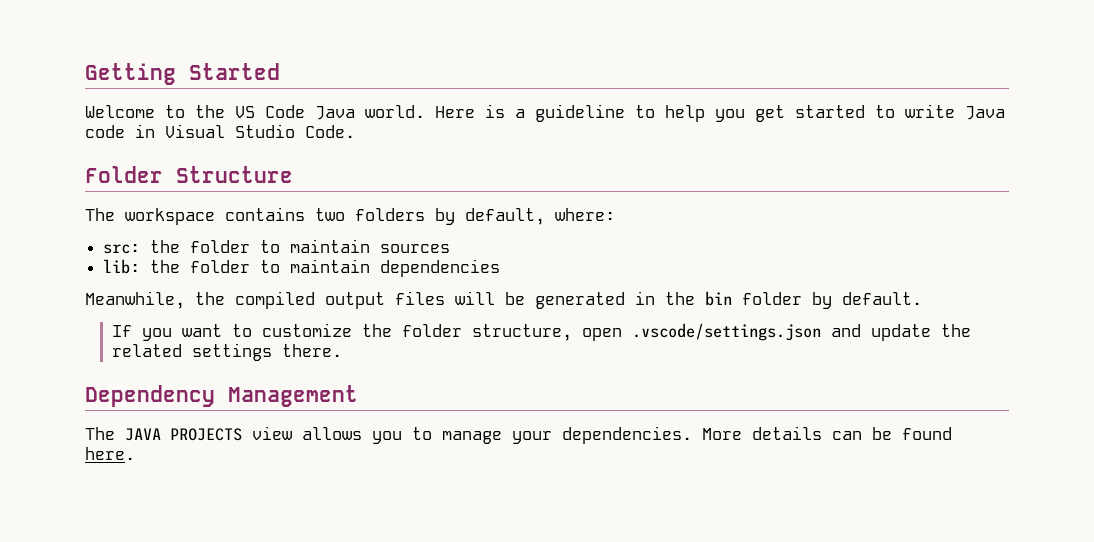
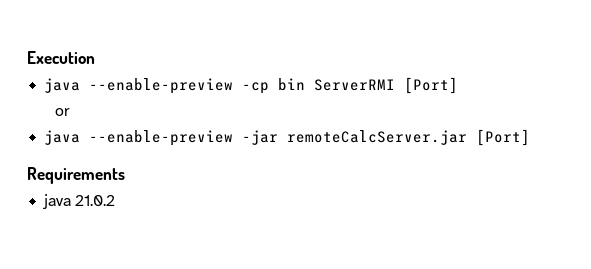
- Getting Started
- Welcome to the VS Code Java world. Here is a guideline to help you get started to write Java code in Visual Studio Code.
- Folder Structure
- The workspace contains two folders by default, where:
- src: the folder to maintain sources
- lib: the folder to maintain dependencies
- Meanwhile, the compiled output files will be generated in the bin folder by default.
- If you want to customize the folder structure, open .vscode/settings.json and update the related settings there.
- Dependency Management
- The JAVA PROJECTS view allows you to manage your dependencies. More details can be found here.
+ Execution
+ java --enable-preview -cp bin ServerRMI [Port]
+ or
+ java --enable-preview -jar remoteCalcServer.jar [Port]
+ Requirements
+ java 21.0.2

